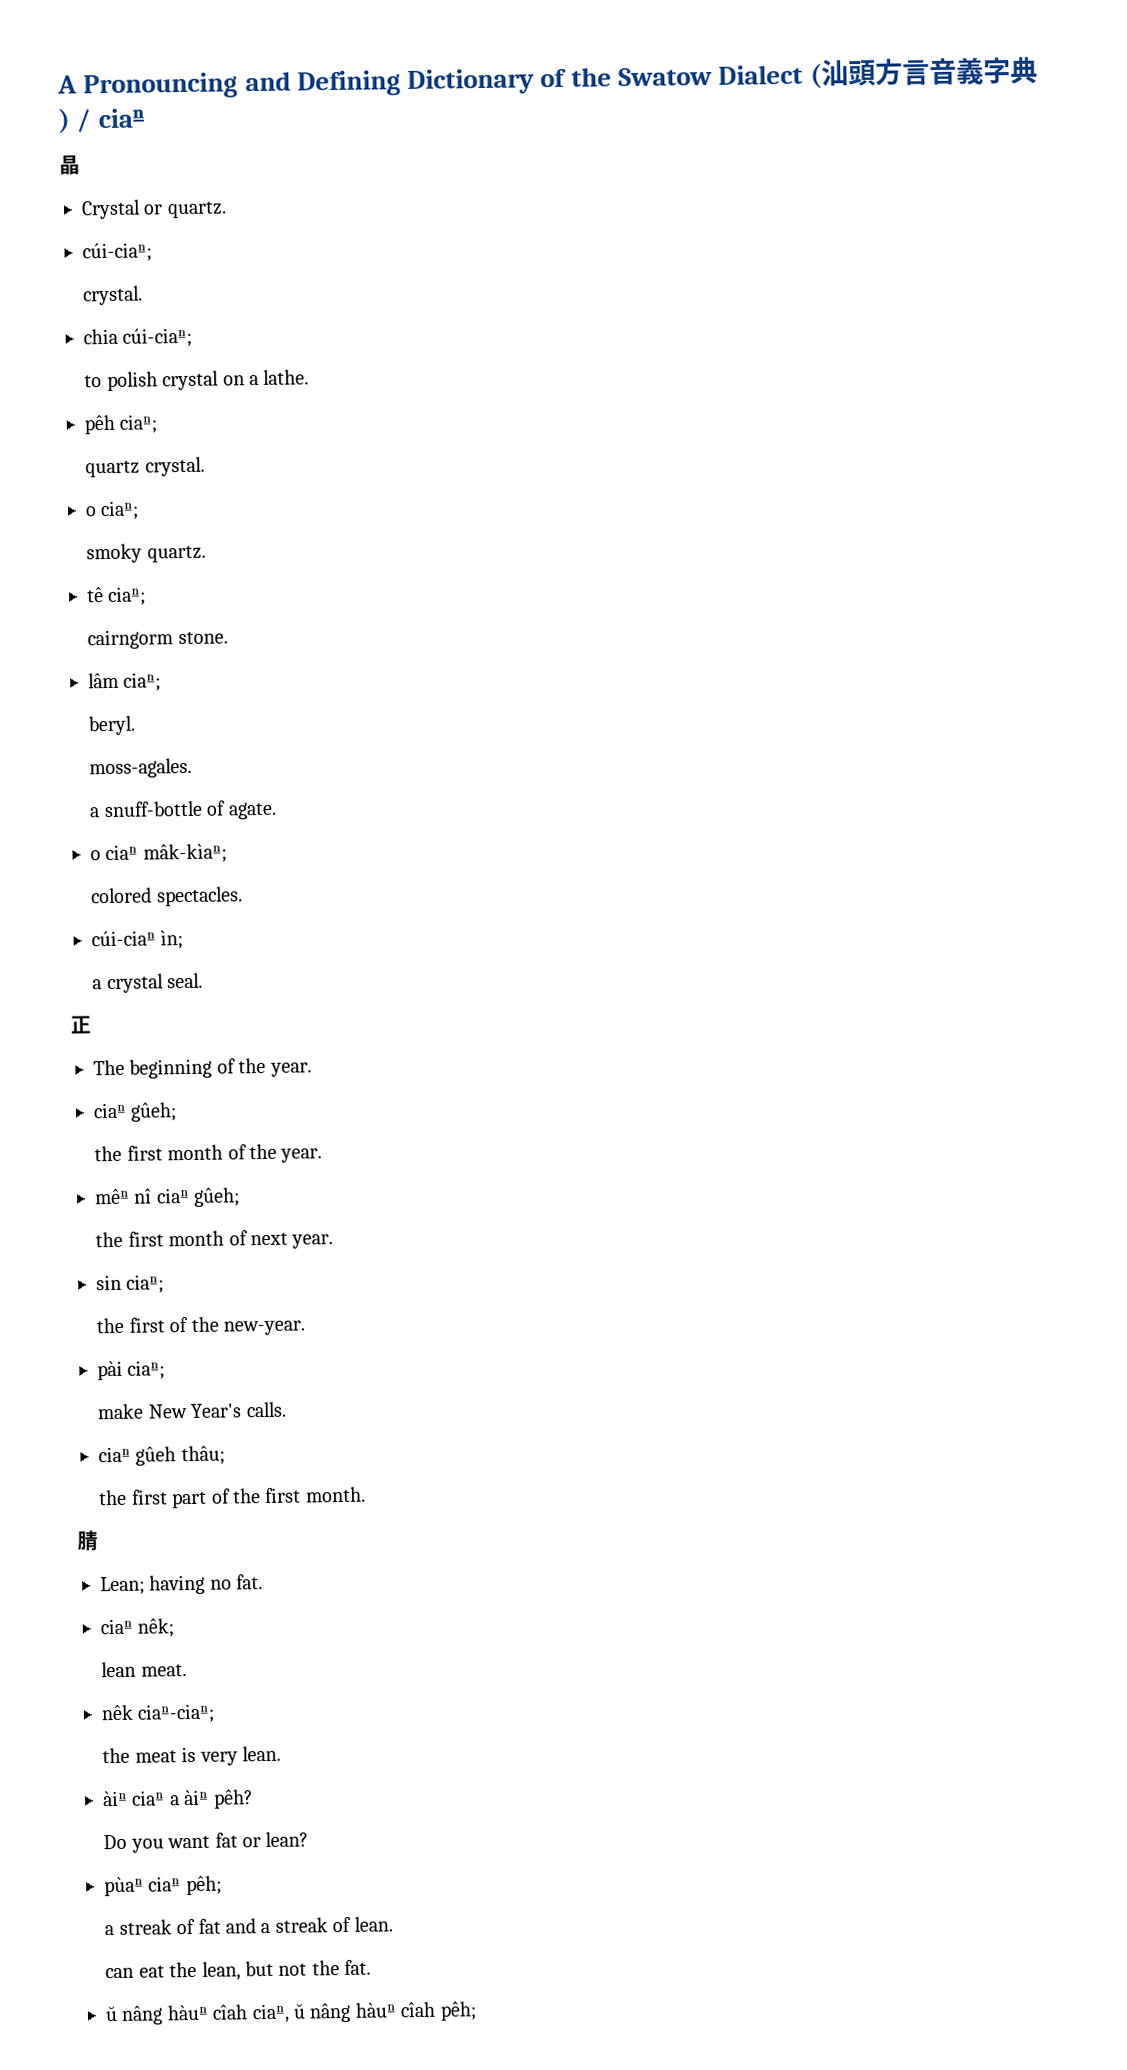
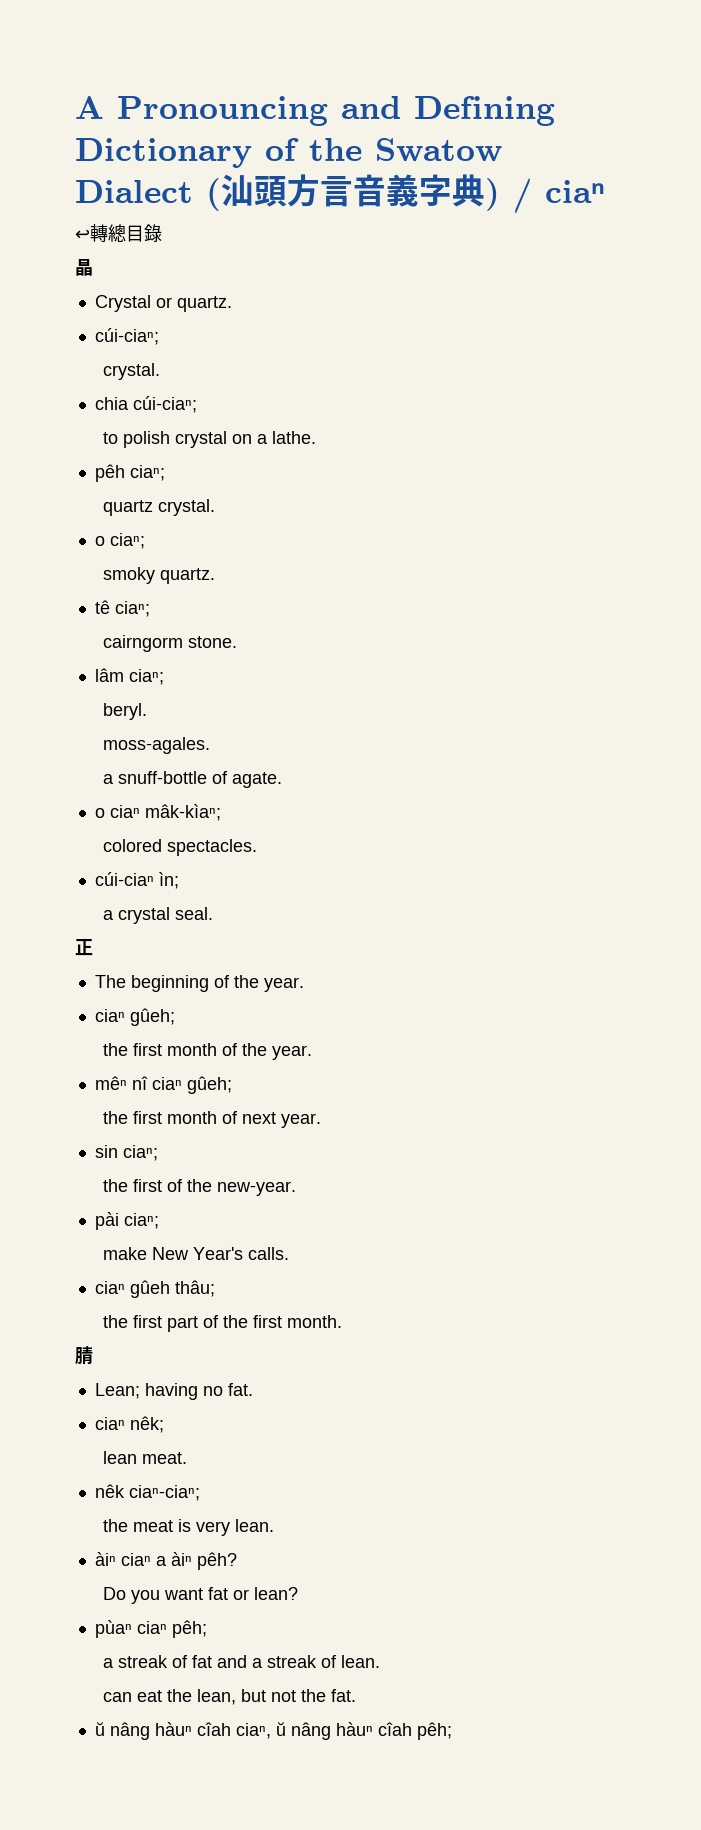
+ ↩轉總目錄

